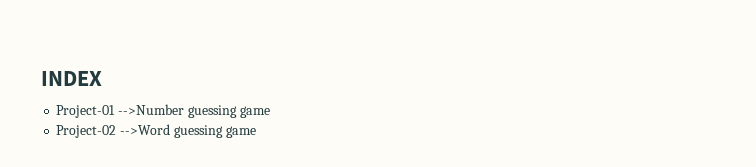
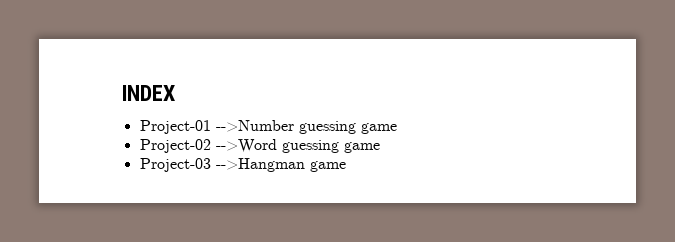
+ Project-03 -->Hangman game

